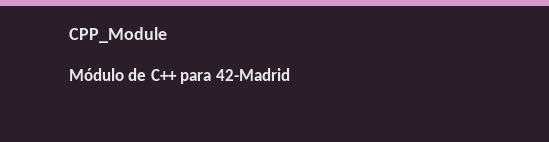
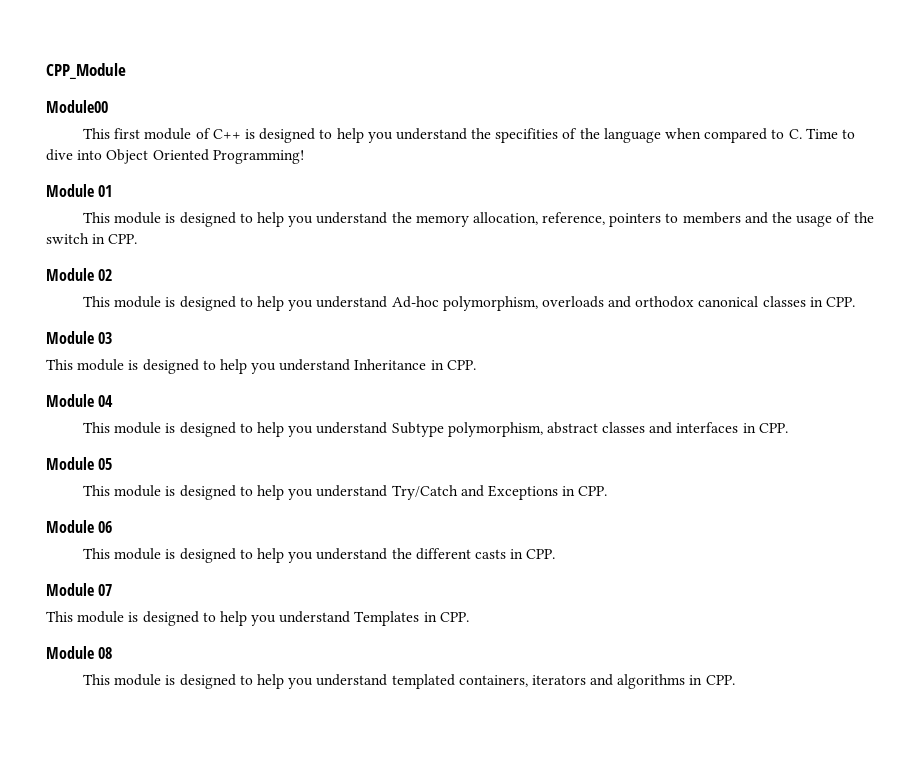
- Módulo de C++ para 42-Madrid
+ Module00
+ This first module of C++ is designed to help you understand the specifities of the language when compared to C. Time to dive into Object Oriented Programming!
+ Module 01
+ This module is designed to help you understand the memory allocation, reference, pointers to members and the usage of the switch in CPP.
+ Module 02
+ This module is designed to help you understand Ad-hoc polymorphism, overloads and orthodox canonical classes in CPP.
+ Module 03
+ This module is designed to help you understand Inheritance in CPP.
+ Module 04
+ This module is designed to help you understand Subtype polymorphism, abstract classes and interfaces in CPP.
+ Module 05
+ This module is designed to help you understand Try/Catch and Exceptions in CPP.
+ Module 06
+ This module is designed to help you understand the different casts in CPP.
+ Module 07
+ This module is designed to help you understand Templates in CPP.
+ Module 08
+ This module is designed to help you understand templated containers, iterators and algorithms in CPP.

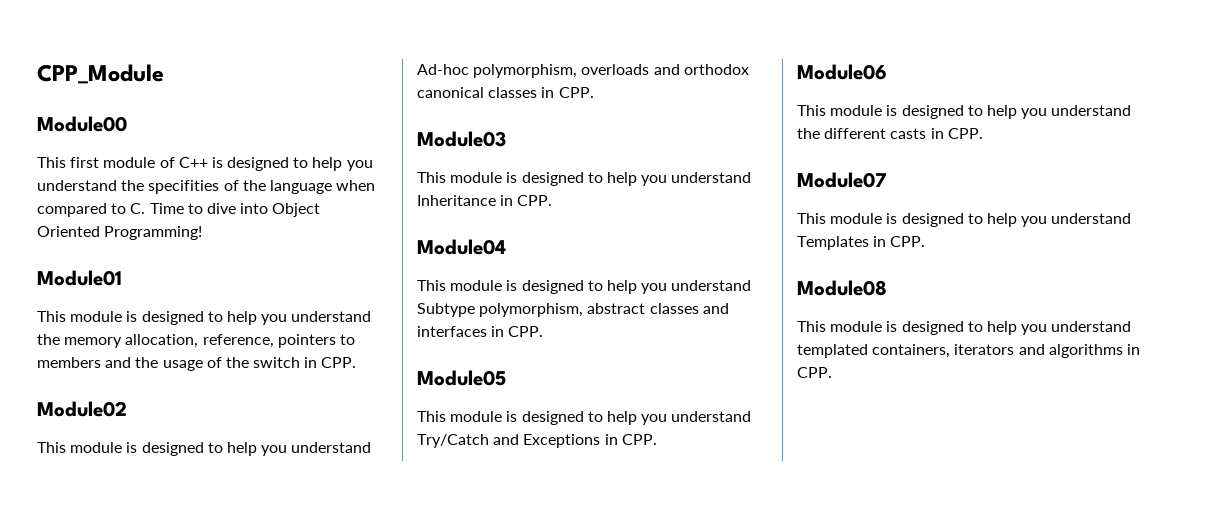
- Module 01
+ Module01
- Module 02
+ Module02
- Module 03
+ Module03
- Module 04
+ Module04
- Module 05
+ Module05
- Module 06
+ Module06
- Module 07
+ Module07
- Module 08
+ Module08

